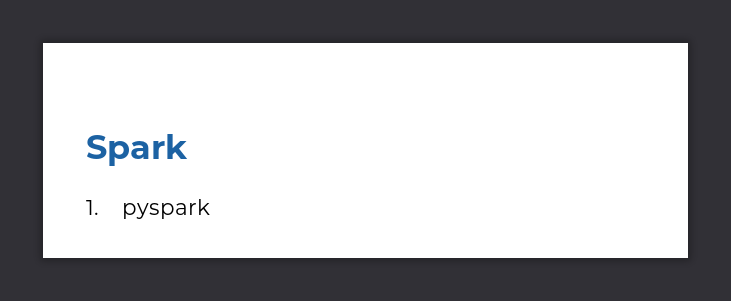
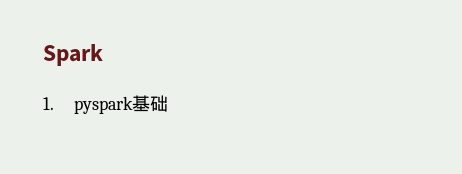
- 1. pyspark
+ 1. pyspark基础

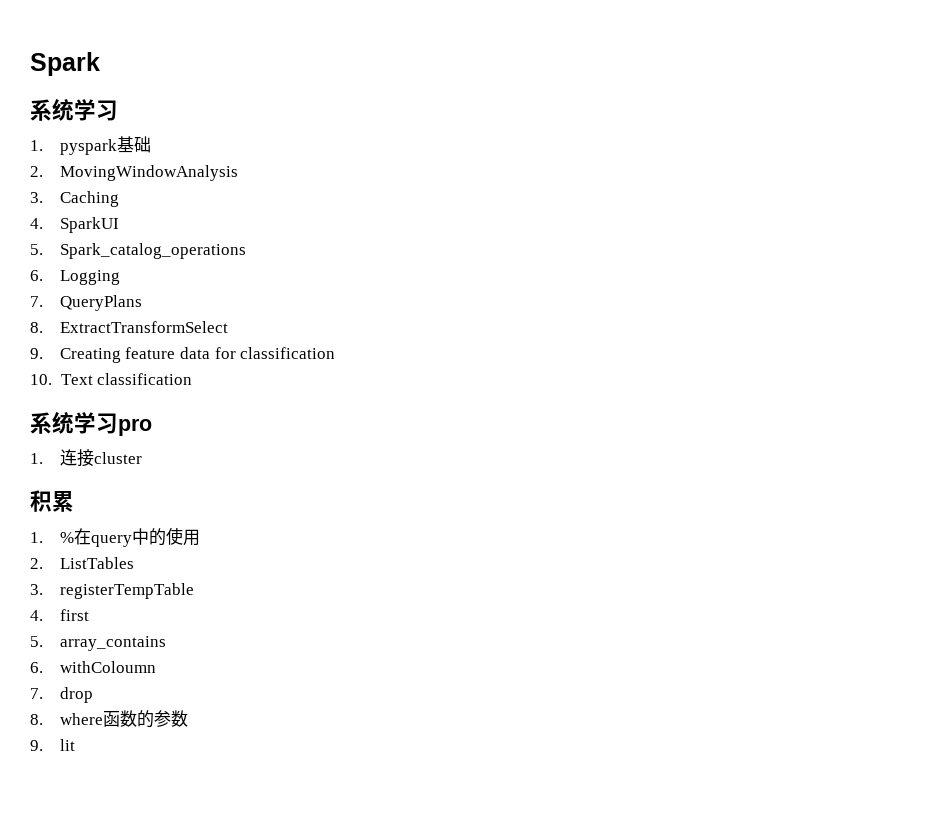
  Spark
+ 系统学习
+ 2. MovingWindowAnalysis
+ 3. Caching
+ 4. SparkUI
+ 5. Spark_catalog_operations
+ 6. Logging
+ 7. QueryPlans
+ 8. ExtractTransformSelect
+ 9. Creating feature data for classification
+ 10. Text classification
+ 系统学习pro
+ 1.连接cluster
+ 积累
+ 1. %在query中的使用
+ 2. ListTables
+ 3. registerTempTable
+ 4. first
+ 5. array_contains
+ 6. withColoumn
+ 7. drop
+ 8. where函数的参数
+ 9. lit

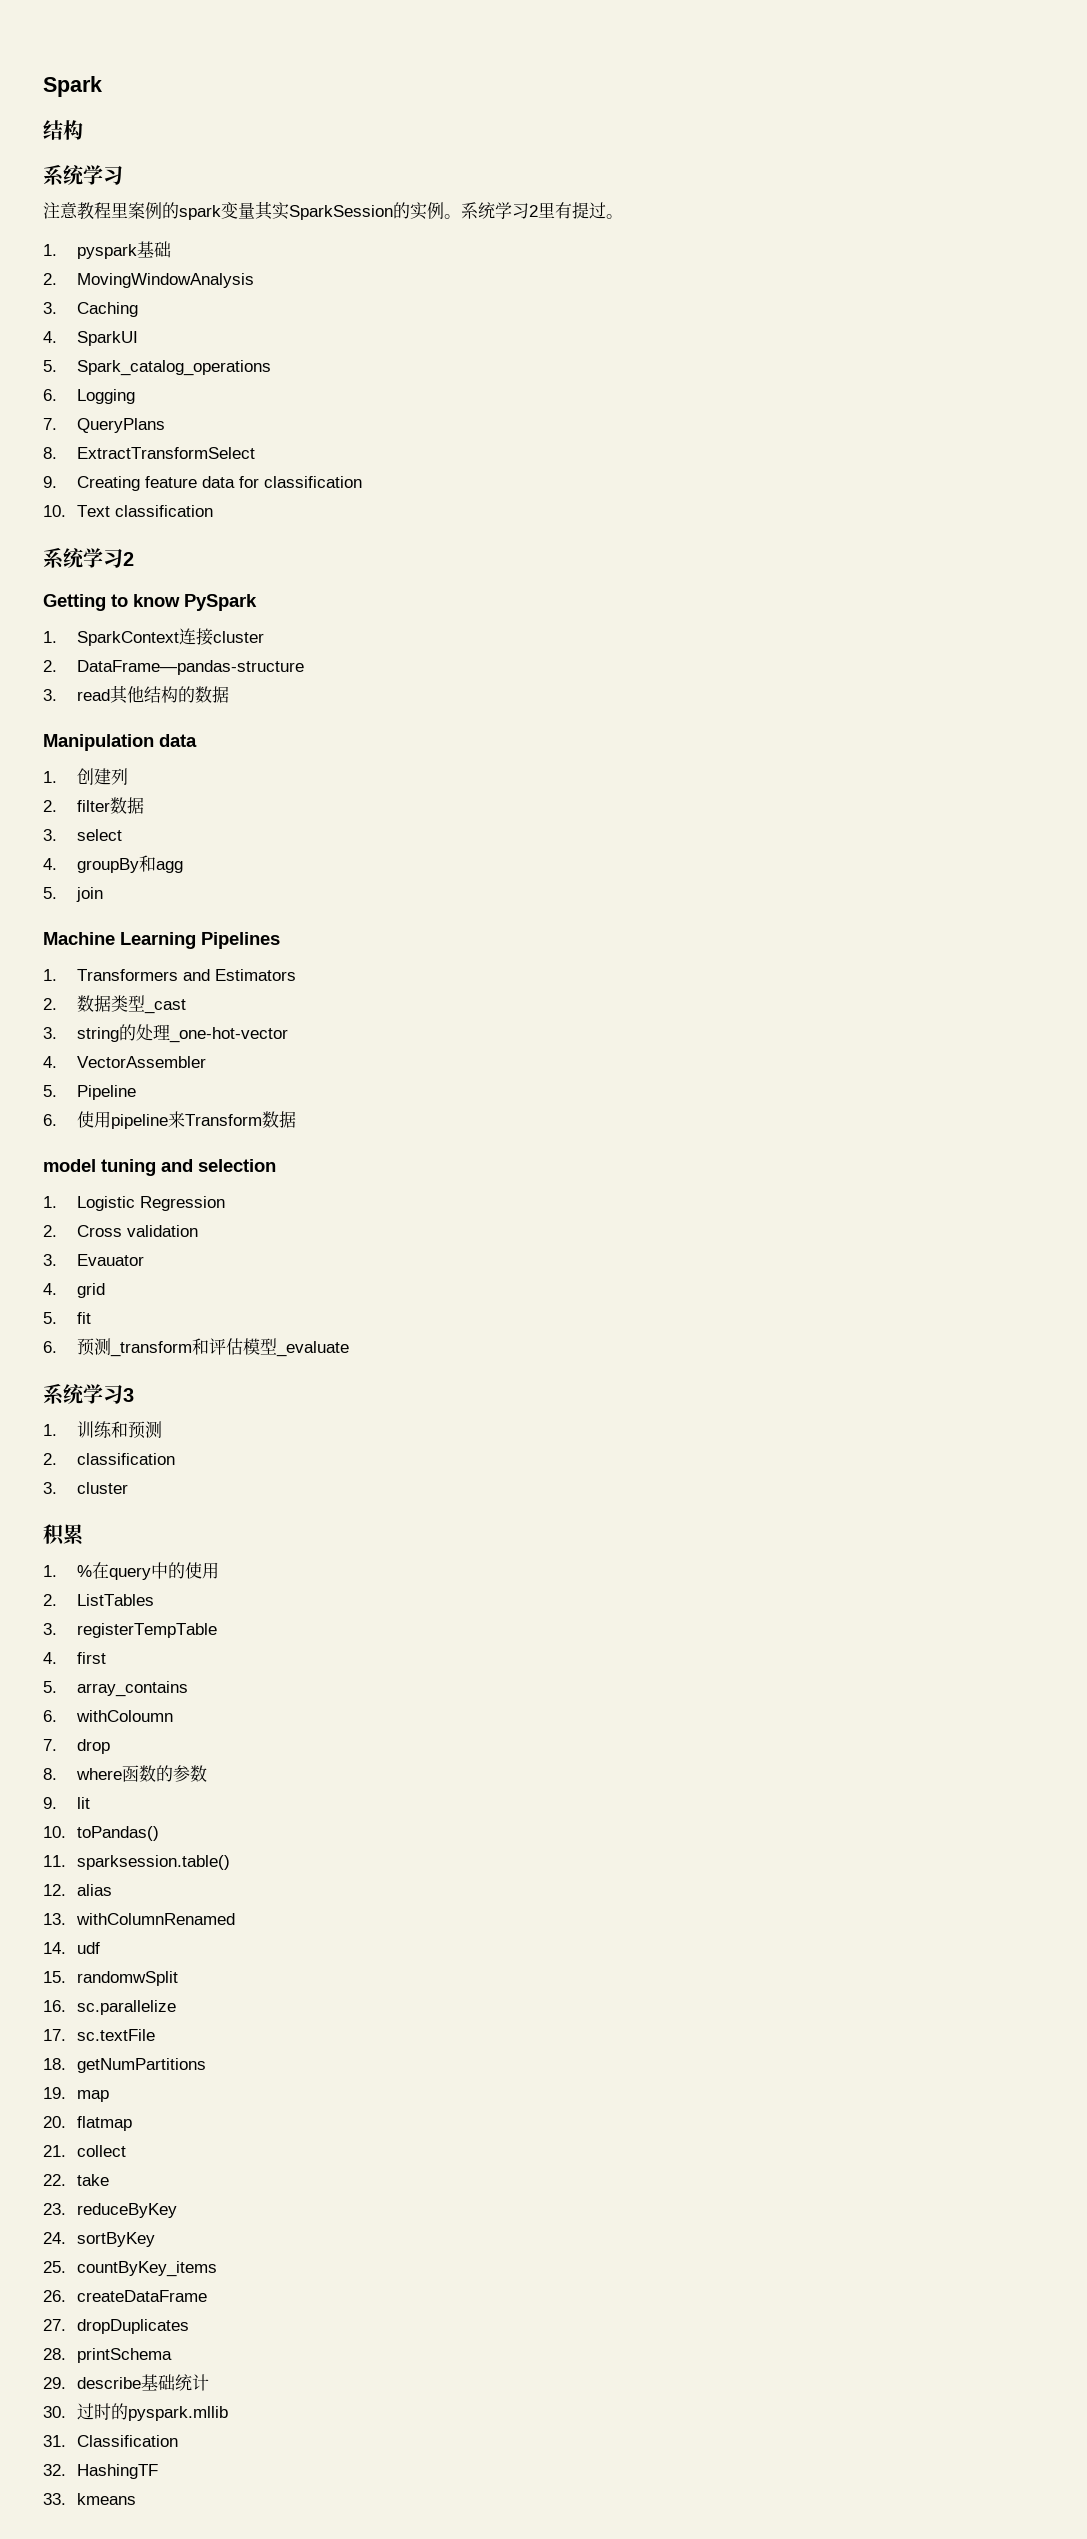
  Spark
+ 结构
  系统学习
+ 注意教程里案例的spark变量其实SparkSession的实例。系统学习2里有提过。
  10. Text classification
- 系统学习pro
- 1.连接cluster
+ 系统学习2
+ Getting to know PySpark
+ 1. SparkContext连接cluster
+ 2. DataFrame—pandas-structure
+ 3. read其他结构的数据
+ Manipulation data
+ 1.创建列
+ 2. filter数据
+ 3. select
+ 4. groupBy和agg
+ 5. join
+ Machine Learning Pipelines
+ 1. Transformers and Estimators
+ 2.数据类型_cast
+ 3. string的处理_one-hot-vector
+ 4. VectorAssembler
+ 5. Pipeline
+ 6.使用pipeline来Transform数据
+ model tuning and selection
+ 1. Logistic Regression
+ 2. Cross validation
+ 3. Evauator
+ 4. grid
+ 5. fit
+ 6.预测_transform和评估模型_evaluate
+ 系统学习3
+ 1.训练和预测
+ 2. classification
+ 3. cluster
+ 10. toPandas()
+ 11. sparksession.table()
+ 12. alias
+ 13. withColumnRenamed
+ 14. udf
+ 15. randomwSplit
+ 16. sc.parallelize
+ 17. sc.textFile
+ 18. getNumPartitions
+ 19. map
+ 20. flatmap
+ 21. collect
+ 22. take
+ 23. reduceByKey
+ 24. sortByKey
+ 25. countByKey_items
+ 26. createDataFrame
+ 27. dropDuplicates
+ 28. printSchema
+ 29. describe基础统计
+ 30.过时的pyspark.mllib
+ 31. Classification
+ 32. HashingTF
+ 33. kmeans

